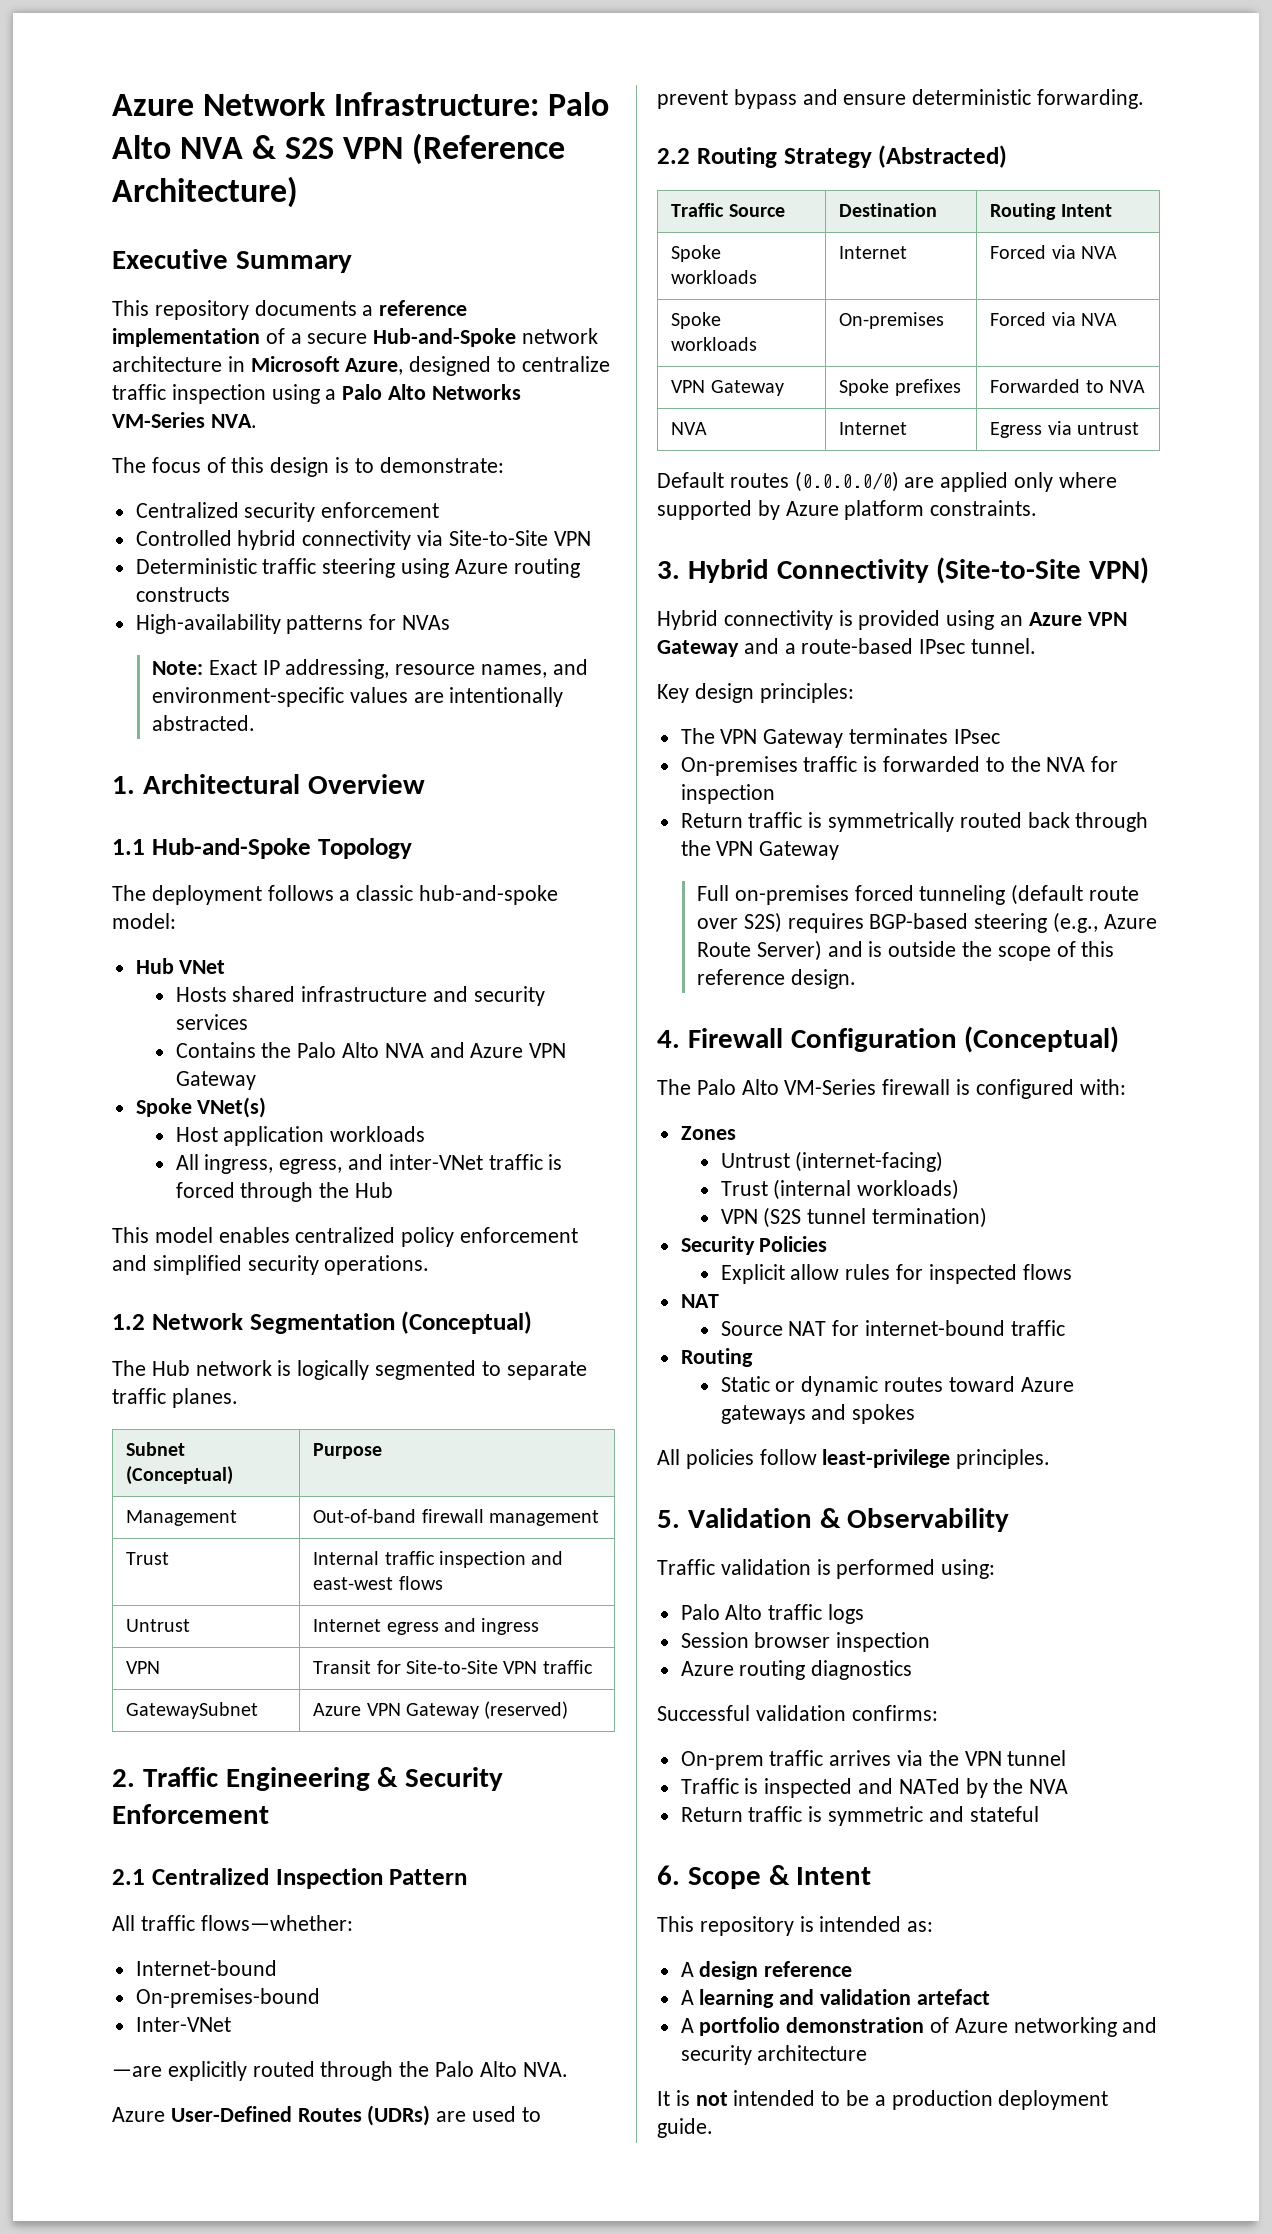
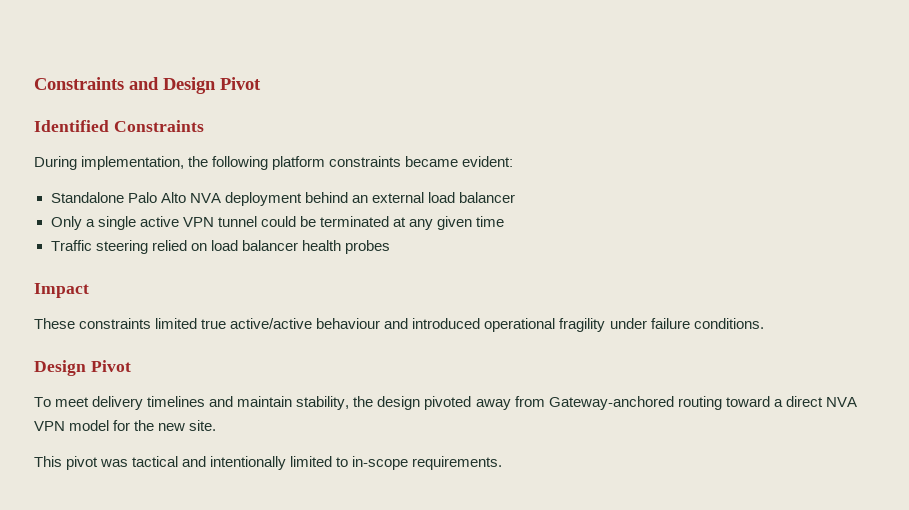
- Azure Network Infrastructure: Palo Alto NVA & S2S VPN (Reference Architecture)
- Executive Summary
- This repository documents a reference implementation of a secure Hub-and-Spoke network architecture in Microsoft Azure, designed to centralize traffic inspection using a Palo Alto Networks VM-Series NVA.
- The focus of this design is to demonstrate:
- Centralized security enforcement
- Controlled hybrid connectivity via Site-to-Site VPN
- Deterministic traffic steering using Azure routing constructs
- High-availability patterns for NVAs
- Note: Exact IP addressing, resource names, and environment-specific values are intentionally abstracted.
- 1. Architectural Overview
- 1.1 Hub-and-Spoke Topology
- The deployment follows a classic hub-and-spoke model:
- Hub VNet
- Hosts shared infrastructure and security services
- Contains the Palo Alto NVA and Azure VPN Gateway
- Spoke VNet(s)
- Host application workloads
- All ingress, egress, and inter-VNet traffic is forced through the Hub
- This model enables centralized policy enforcement and simplified security operations.
- 1.2 Network Segmentation (Conceptual)
- The Hub network is logically segmented to separate traffic planes.
- Subnet (Conceptual) | Purpose
- Management | Out-of-band firewall management
- Trust | Internal traffic inspection and east-west flows
- Untrust | Internet egress and ingress
- VPN | Transit for Site-to-Site VPN traffic
- GatewaySubnet | Azure VPN Gateway (reserved)
- 2. Traffic Engineering & Security Enforcement
- 2.1 Centralized Inspection Pattern
- All traffic flows—whether:
- Internet-bound
- On-premises-bound
- Inter-VNet
- —are explicitly routed through the Palo Alto NVA.
- Azure User-Defined Routes (UDRs) are used to prevent bypass and ensure deterministic forwarding.
- 2.2 Routing Strategy (Abstracted)
- Traffic Source | Destination | Routing Intent
- Spoke workloads | Internet | Forced via NVA
- Spoke workloads | On-premises | Forced via NVA
- VPN Gateway | Spoke prefixes | Forwarded to NVA
- NVA | Internet | Egress via untrust
- Default routes (0.0.0.0/0) are applied only where supported by Azure platform constraints.
- 3. Hybrid Connectivity (Site-to-Site VPN)
- Hybrid connectivity is provided using an Azure VPN Gateway and a route-based IPsec tunnel.
- Key design principles:
- The VPN Gateway terminates IPsec
- On-premises traffic is forwarded to the NVA for inspection
- Return traffic is symmetrically routed back through the VPN Gateway
- Full on-premises forced tunneling (default route over S2S) requires BGP-based steering (e.g., Azure Route Server) and is outside the scope of this reference design.
- 4. Firewall Configuration (Conceptual)
- The Palo Alto VM-Series firewall is configured with:
- Zones
- Untrust (internet-facing)
- Trust (internal workloads)
- VPN (S2S tunnel termination)
- Security Policies
- Explicit allow rules for inspected flows
- NAT
- Source NAT for internet-bound traffic
- Routing
- Static or dynamic routes toward Azure gateways and spokes
- All policies follow least-privilege principles.
- 5. Validation & Observability
- Traffic validation is performed using:
- Palo Alto traffic logs
- Session browser inspection
- Azure routing diagnostics
- Successful validation confirms:
- On-prem traffic arrives via the VPN tunnel
- Traffic is inspected and NATed by the NVA
- Return traffic is symmetric and stateful
- 6. Scope & Intent
- This repository is intended as:
- A design reference
- A learning and validation artefact
- A portfolio demonstration of Azure networking and security architecture
- It is not intended to be a production deployment guide.
+ Constraints and Design Pivot
+ Identified Constraints
+ During implementation, the following platform constraints became evident:
+ Standalone Palo Alto NVA deployment behind an external load balancer
+ Only a single active VPN tunnel could be terminated at any given time
+ Traffic steering relied on load balancer health probes
+ Impact
+ These constraints limited true active/active behaviour and introduced operational fragility under failure conditions.
+ Design Pivot
+ To meet delivery timelines and maintain stability, the design pivoted away from Gateway-anchored routing toward a direct NVA VPN model for the new site.
+ This pivot was tactical and intentionally limited to in-scope requirements.

